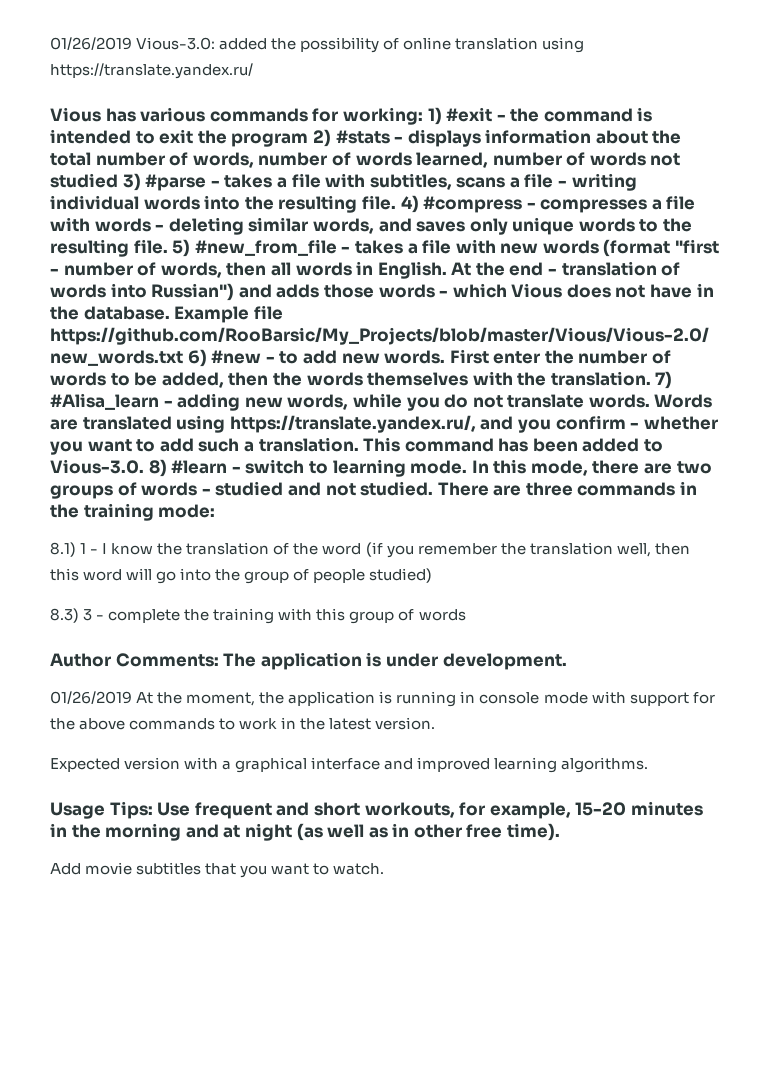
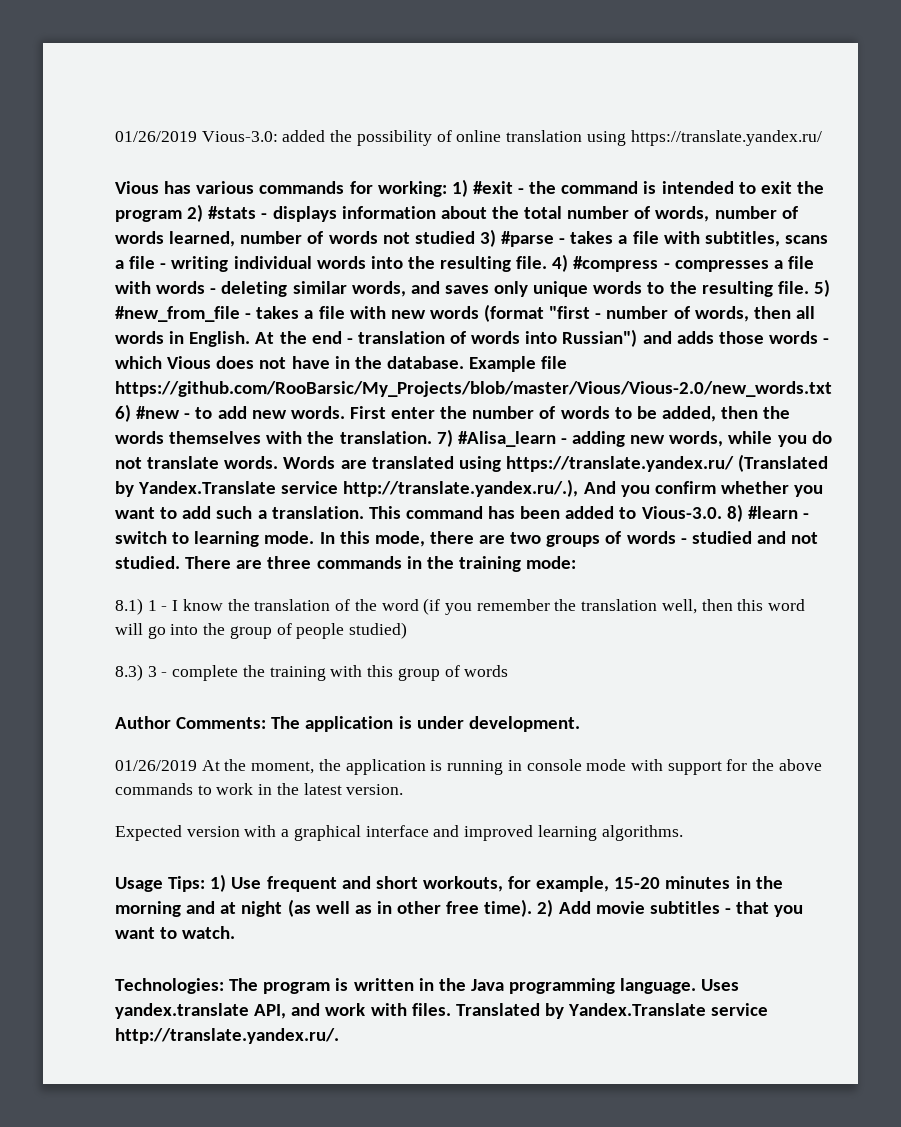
- Words are translated using https://translate.yandex.ru/, and you confirm - whether you want to add such a translation.
+ Words are translated using https://translate.yandex.ru/ (Translated by Yandex.Translate service http://translate.yandex.ru/.), And you confirm whether you want to add such a translation.
- Usage Tips: Use frequent and short workouts, for example, 15-20 minutes in the morning and at night (as well as in other free time).
- Add movie subtitles that you want to watch.
+ Usage Tips: 1) Use frequent and short workouts, for example, 15-20 minutes in the morning and at night (as well as in other free time). 2) Add movie subtitles - that you want to watch.
+ Technologies: The program is written in the Java programming language. Uses yandex.translate API, and work with files. Translated by Yandex.Translate service http://translate.yandex.ru/.

